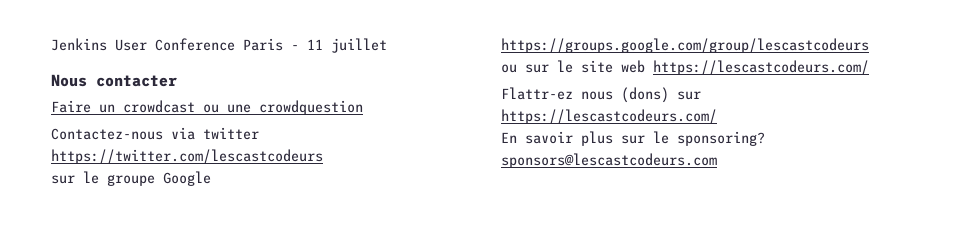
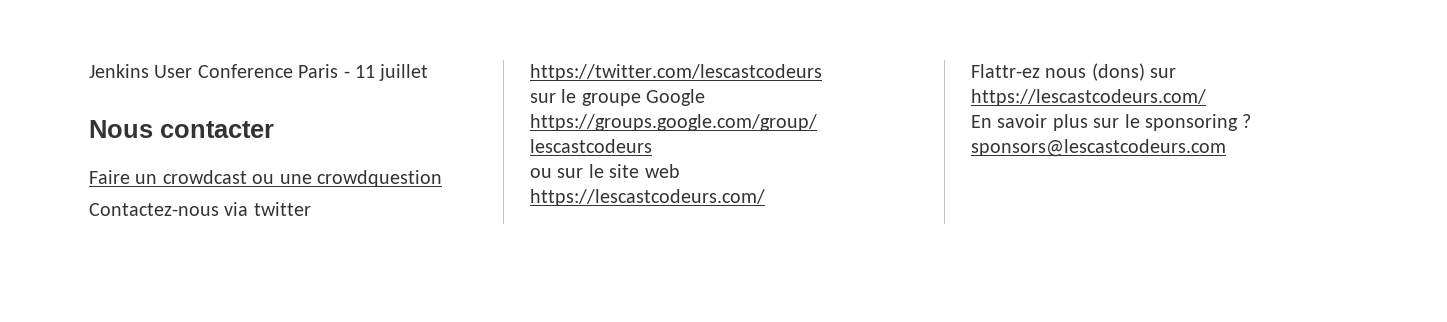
- En savoir plus sur le sponsoring? sponsors@lescastcodeurs.com
+ En savoir plus sur le sponsoring ? sponsors@lescastcodeurs.com

